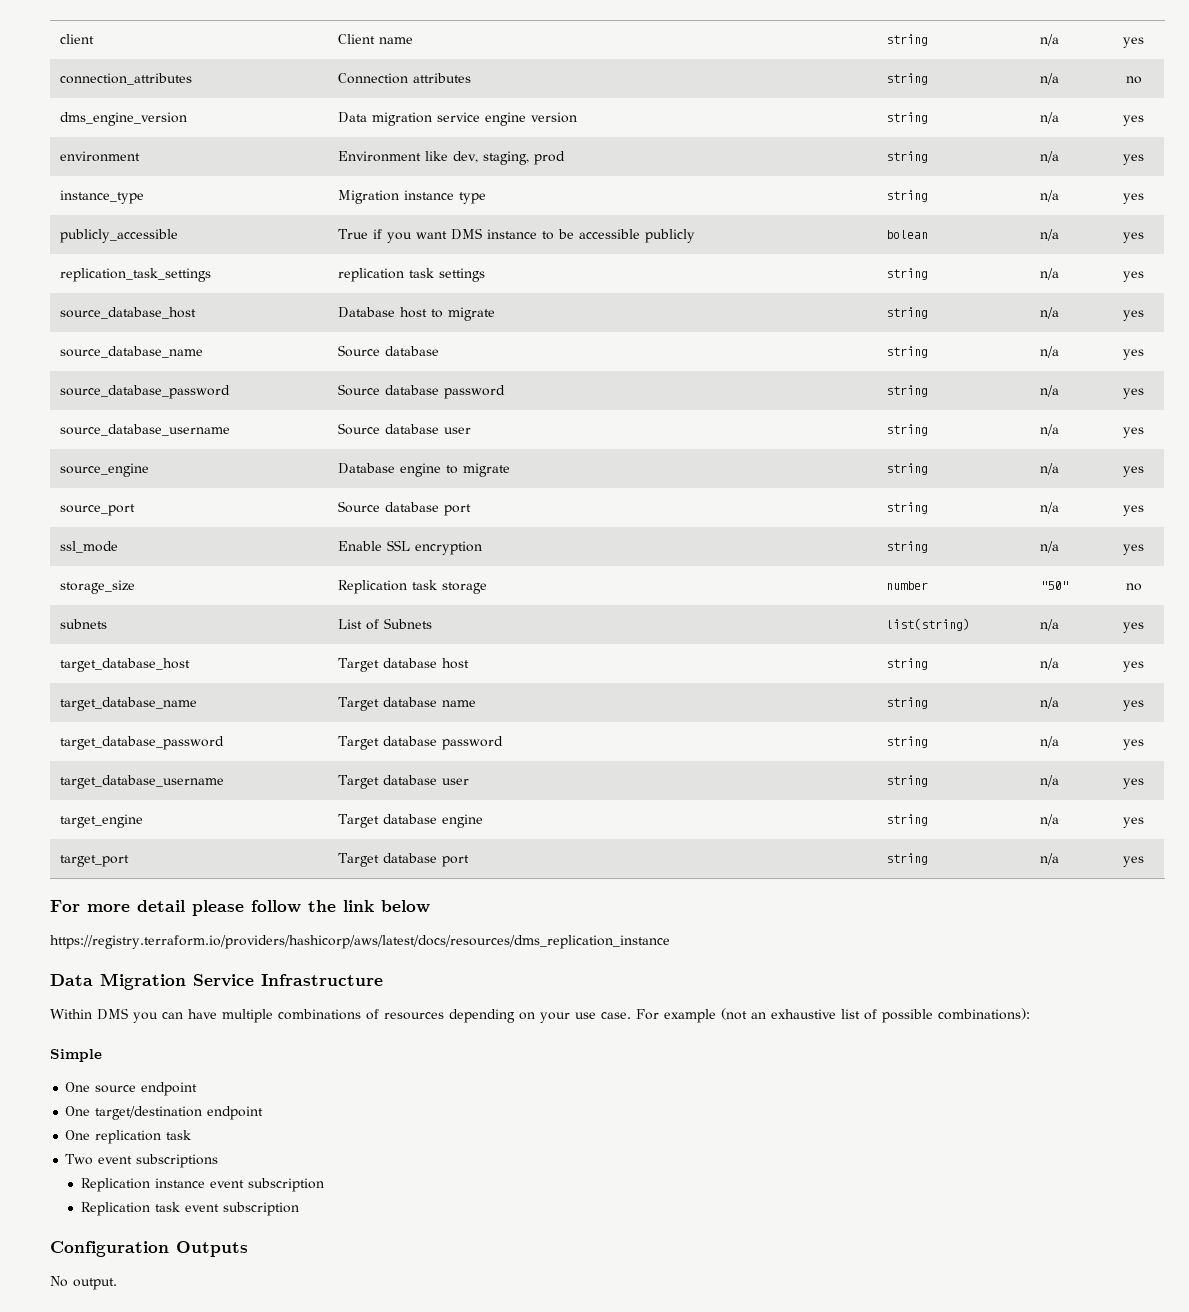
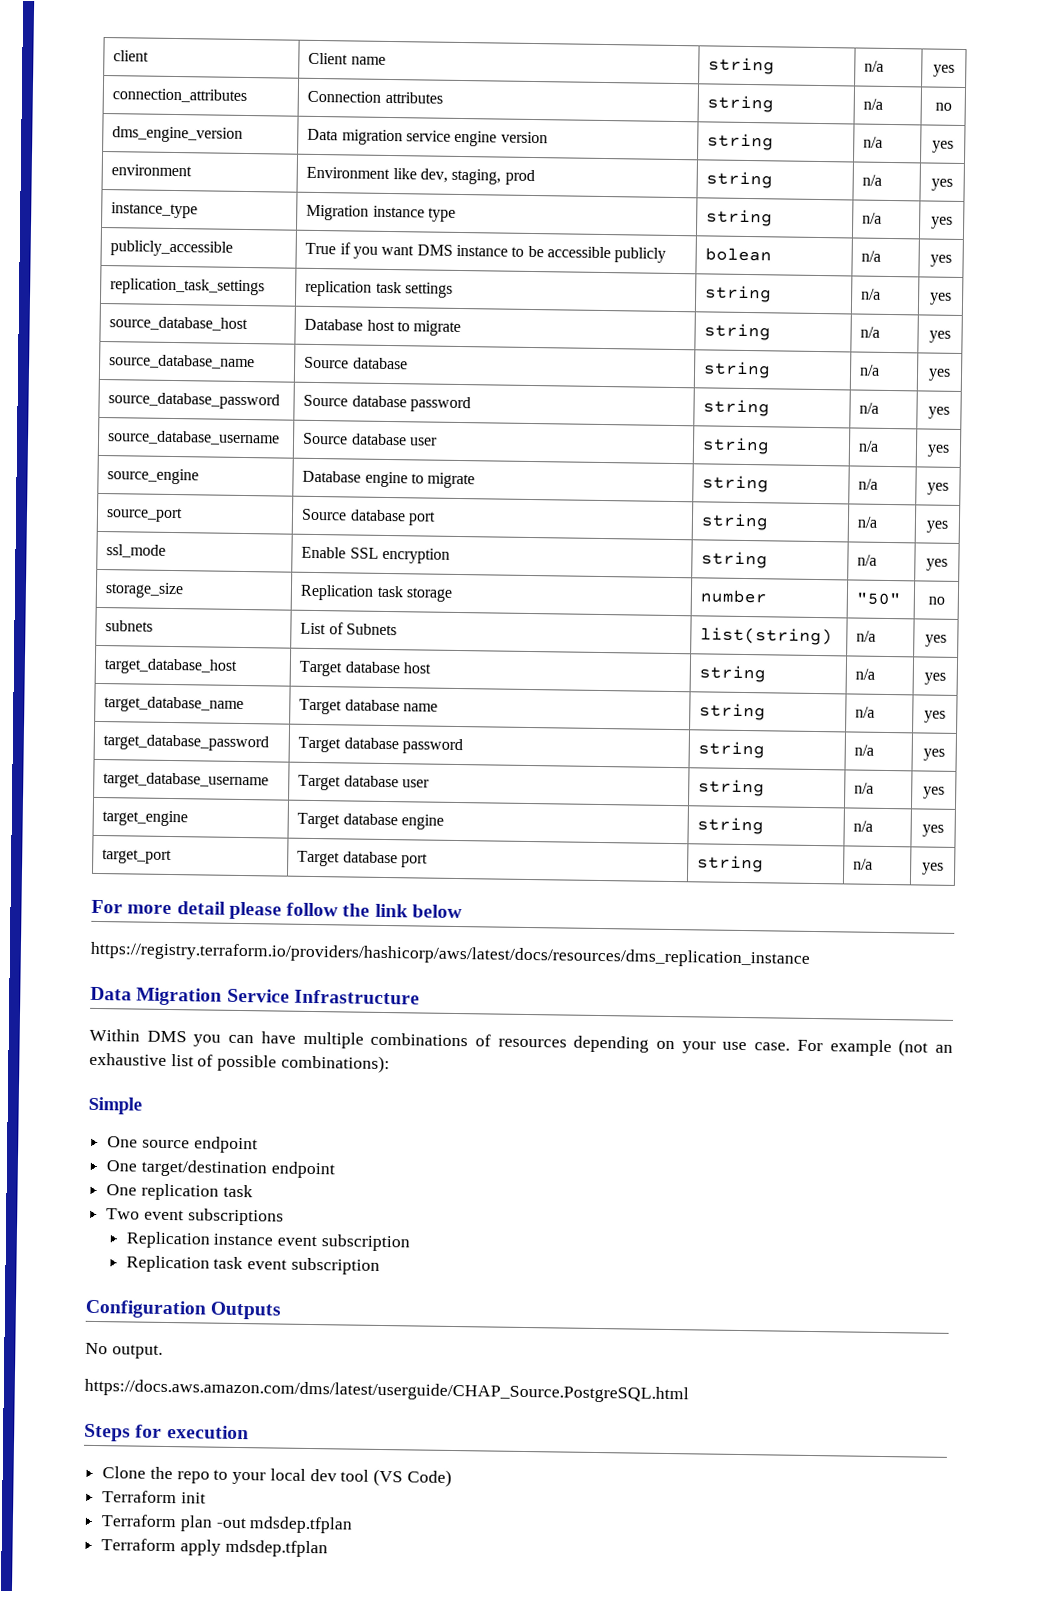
+ https://docs.aws.amazon.com/dms/latest/userguide/CHAP_Source.PostgreSQL.html
+ Steps for execution
+ Clone the repo to your local dev tool (VS Code)
+ Terraform init
+ Terraform plan -out mdsdep.tfplan
+ Terraform apply mdsdep.tfplan

